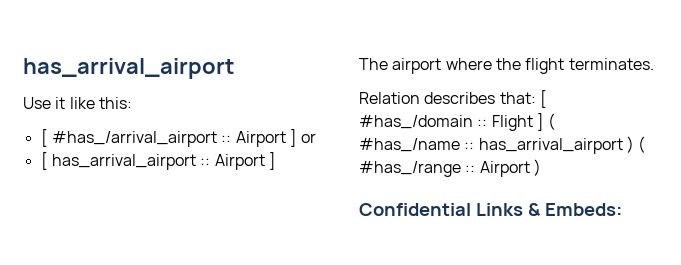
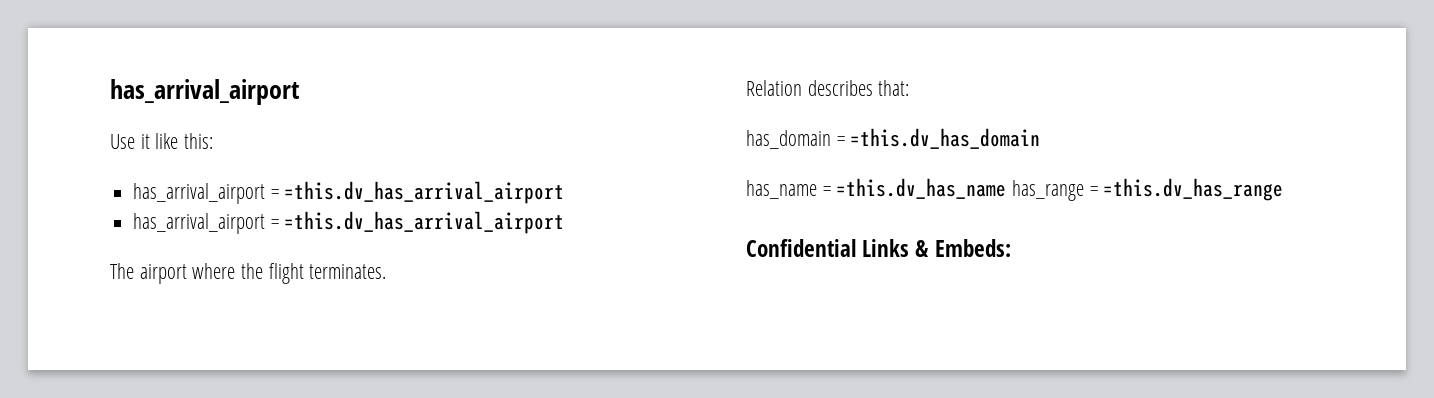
  Use it like this:
- [ #has_/arrival_airport :: Airport ] or
- [ has_arrival_airport :: Airport ]
+ has_arrival_airport = =this.dv_has_arrival_airport
+ has_arrival_airport = =this.dv_has_arrival_airport
- Relation describes that: [ #has_/domain :: Flight ] ( #has_/name :: has_arrival_airport ) ( #has_/range :: Airport )
+ Relation describes that:
+ has_domain = =this.dv_has_domain
+ has_name = =this.dv_has_name has_range = =this.dv_has_range

